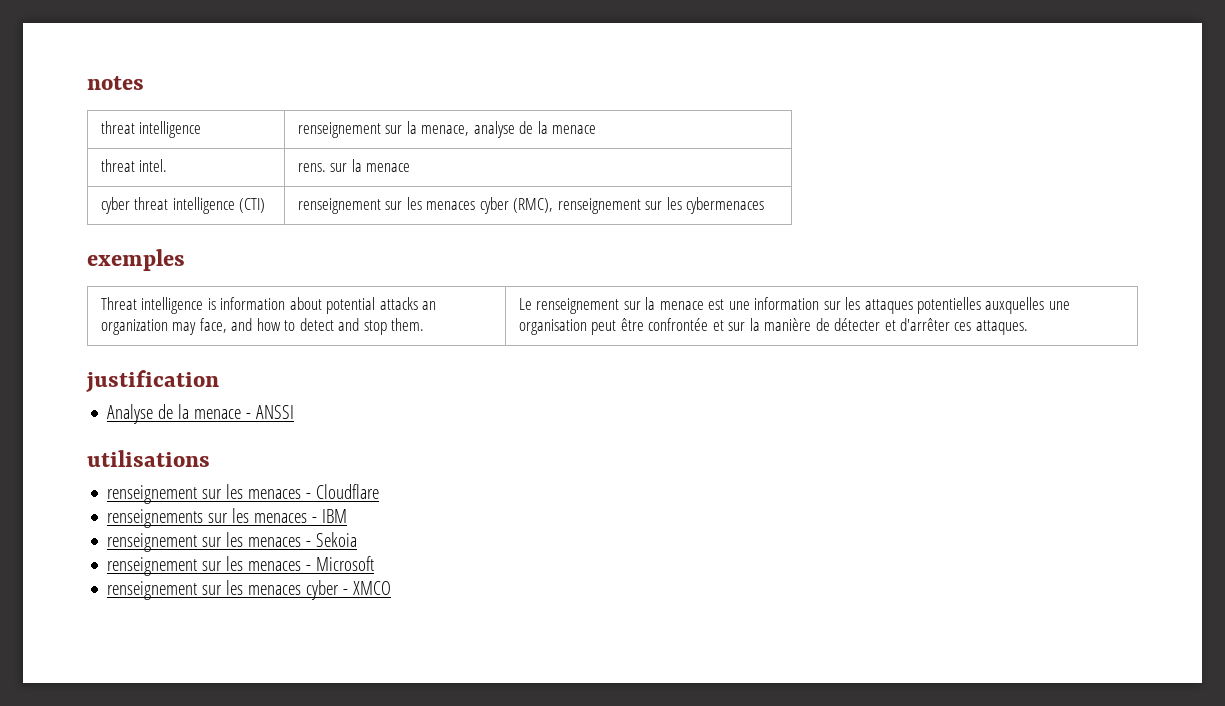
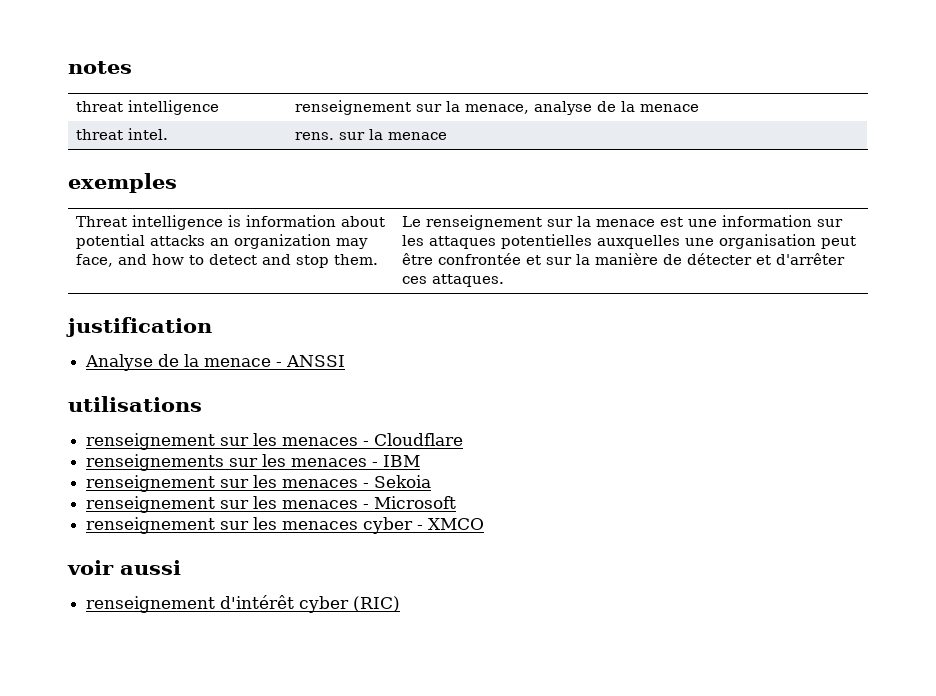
- cyber threat intelligence (CTI) | renseignement sur les menaces cyber (RMC), renseignement sur les cybermenaces
+ voir aussi
+ renseignement d'intérêt cyber (RIC)

